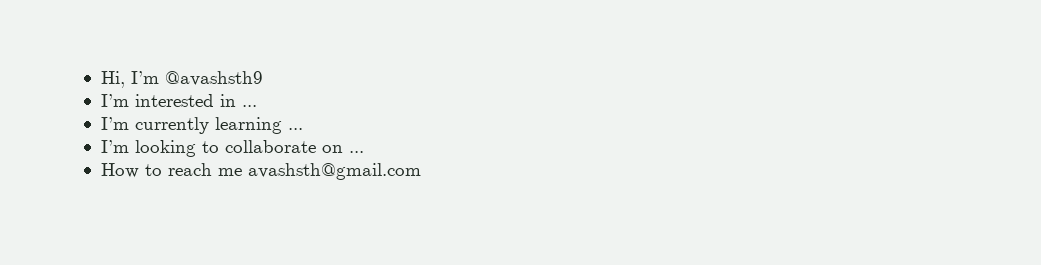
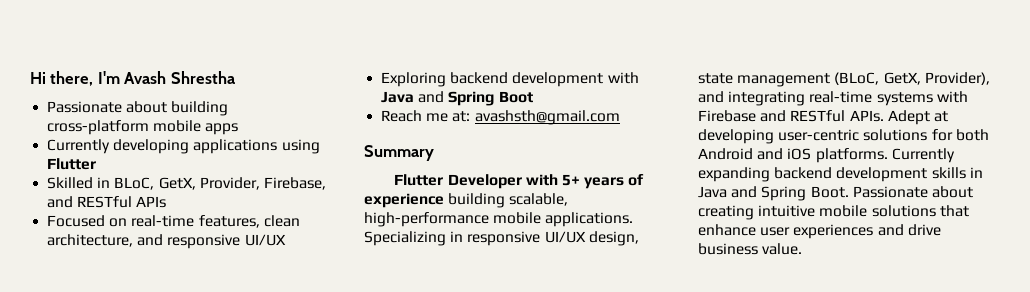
- Hi, I’m @avashsth9
- I’m interested in ...
- I’m currently learning ...
- I’m looking to collaborate on ...
- How to reach me avashsth@gmail.com
+ Hi there, I'm Avash Shrestha
+ Passionate about building cross-platform mobile apps
+ Currently developing applications using Flutter
+ Skilled in BLoC, GetX, Provider, Firebase, and RESTful APIs
+ Focused on real-time features, clean architecture, and responsive UI/UX
+ Exploring backend development with Java and Spring Boot
+ Reach me at: avashsth@gmail.com
+ Summary
+ Flutter Developer with 5+ years of experience building scalable, high-performance mobile applications. Specializing in responsive UI/UX design, state management (BLoC, GetX, Provider), and integrating real-time systems with Firebase and RESTful APIs. Adept at developing user-centric solutions for both Android and iOS platforms. Currently expanding backend development skills in Java and Spring Boot. Passionate about creating intuitive mobile solutions that enhance user experiences and drive business value.

